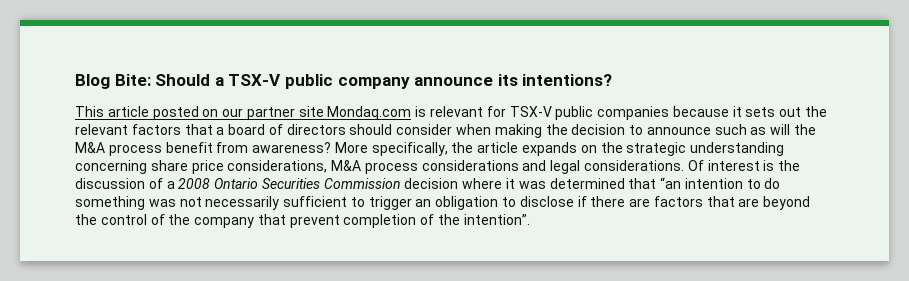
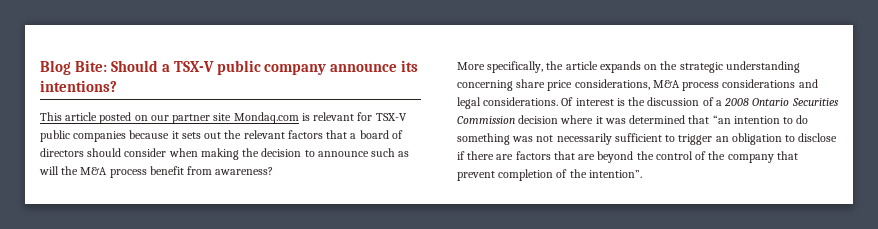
- This article posted on our partner site Mondaq.com is relevant for TSX-V public companies because it sets out the relevant factors that a board of directors should consider when making the decision to announce such as will the M&A process benefit from awareness? More specifically, the article expands on the strategic understanding concerning share price considerations, M&A process considerations and legal considerations.
+ This article posted on our partner site Mondaq.com is relevant for TSX-V public companies because it sets out the relevant factors that a board of directors should consider when making the decision to announce such as will the M&A process benefit from awareness?
+ More specifically, the article expands on the strategic understanding concerning share price considerations, M&A process considerations and legal considerations.

